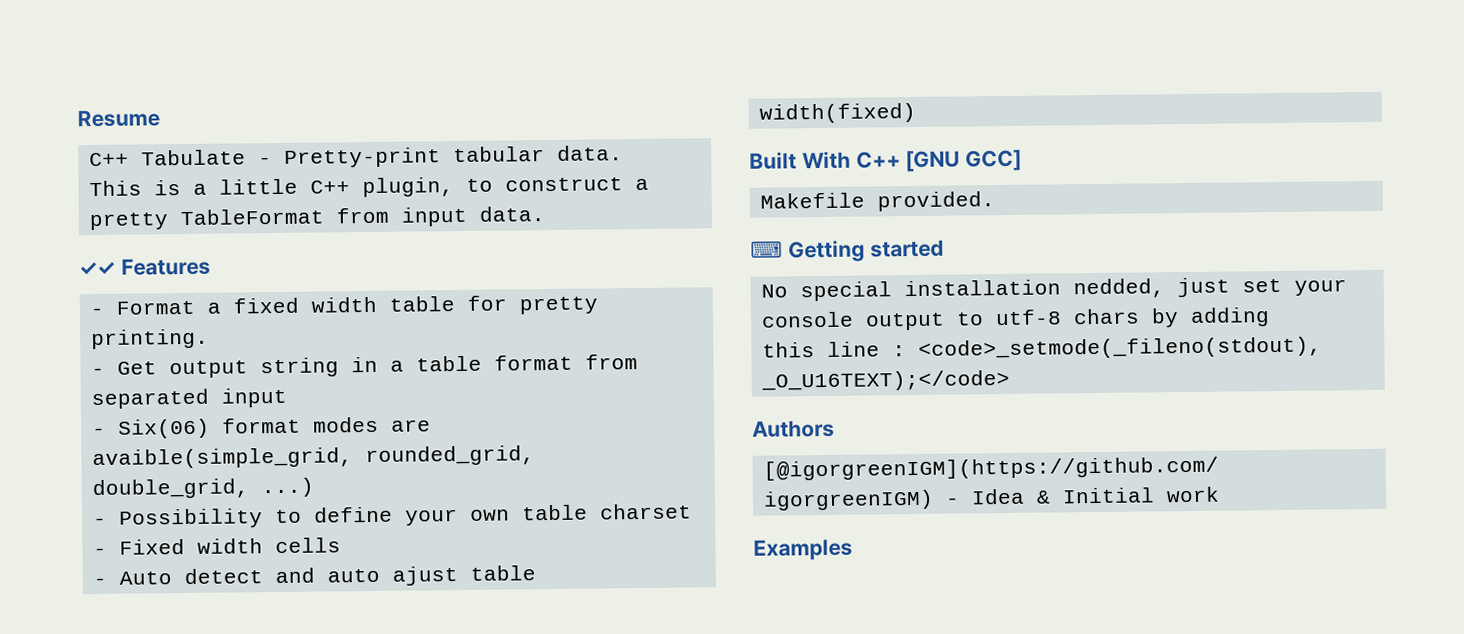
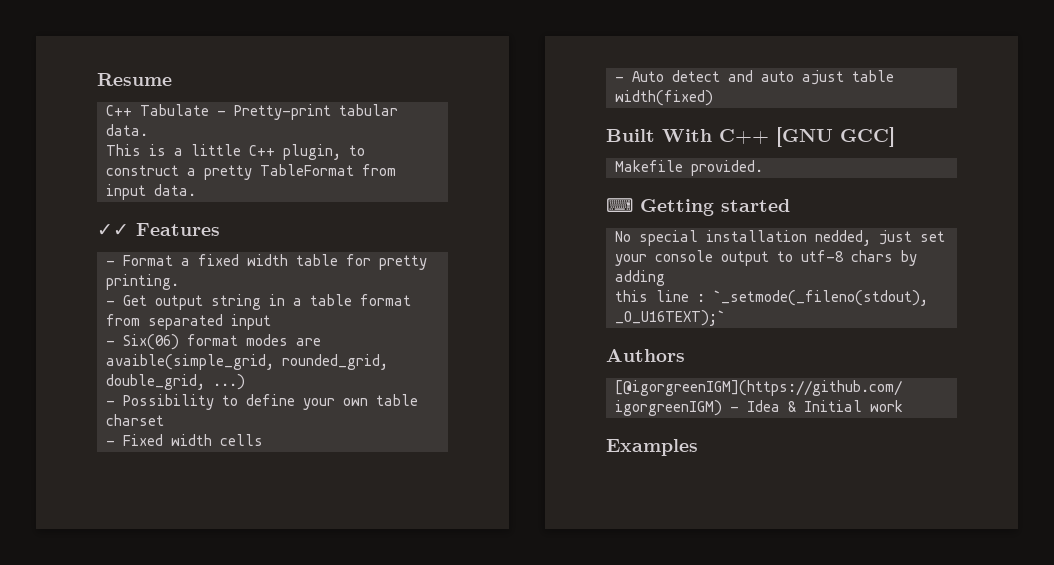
- this line : <code>_setmode(_fileno(stdout), _O_U16TEXT);</code>
+ this line : `_setmode(_fileno(stdout), _O_U16TEXT);`

